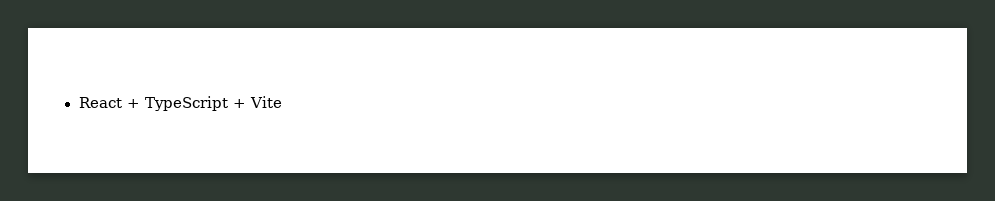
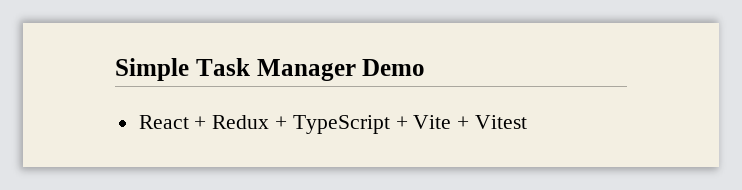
- React + TypeScript + Vite
+ Simple Task Manager Demo
+ React + Redux + TypeScript + Vite + Vitest

